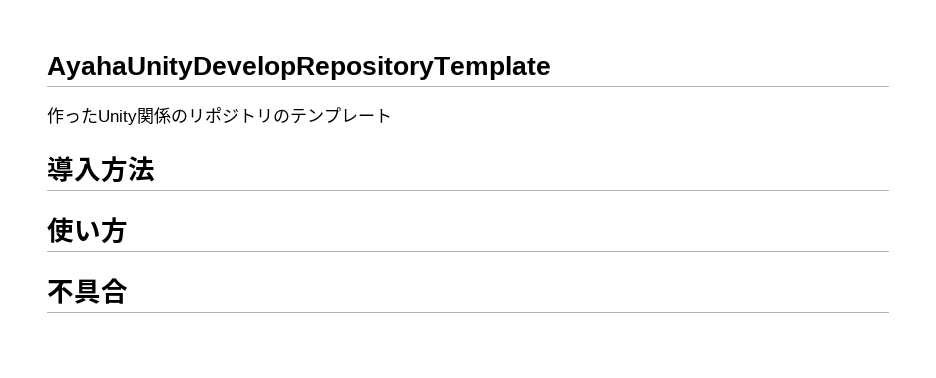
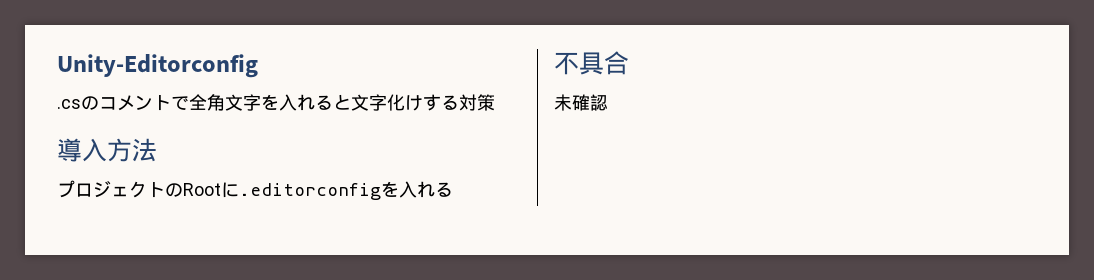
- AyahaUnityDevelopRepositoryTemplate
- 作ったUnity関係のリポジトリのテンプレート
+ Unity-Editorconfig
+ .csのコメントで全角文字を入れると文字化けする対策
  導入方法
- 使い方
+ プロジェクトのRootに.editorconfigを入れる
+ 未確認

